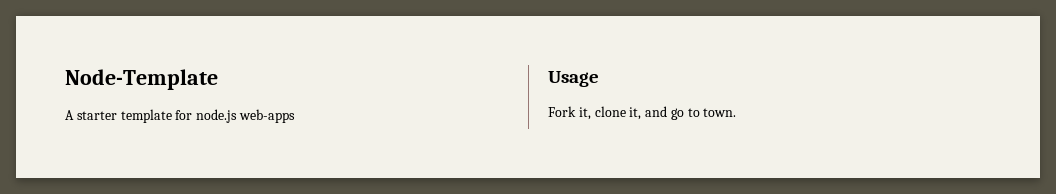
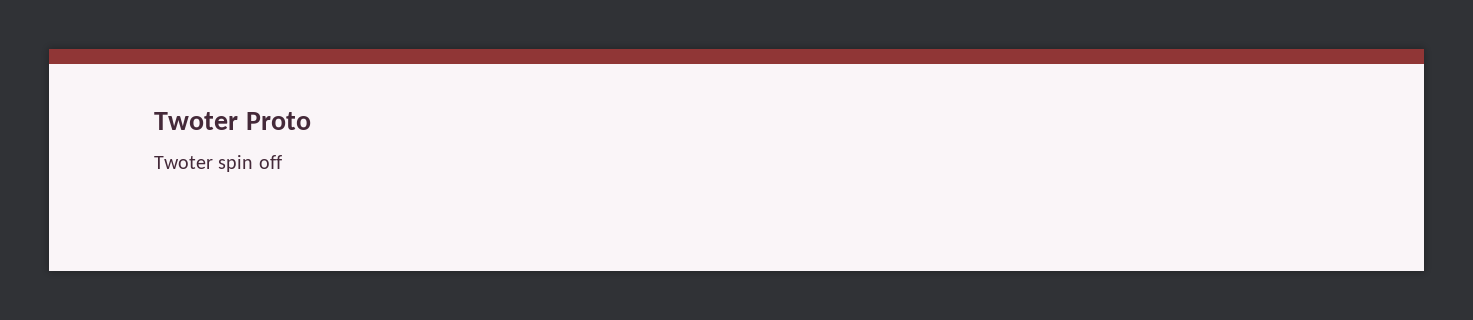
- Node-Template
- A starter template for node.js web-apps
- Usage
- Fork it, clone it, and go to town.
+ Twoter Proto
+ Twoter spin off

